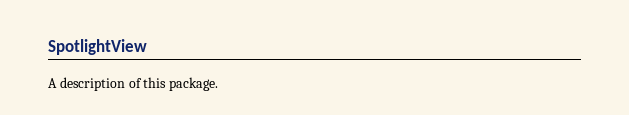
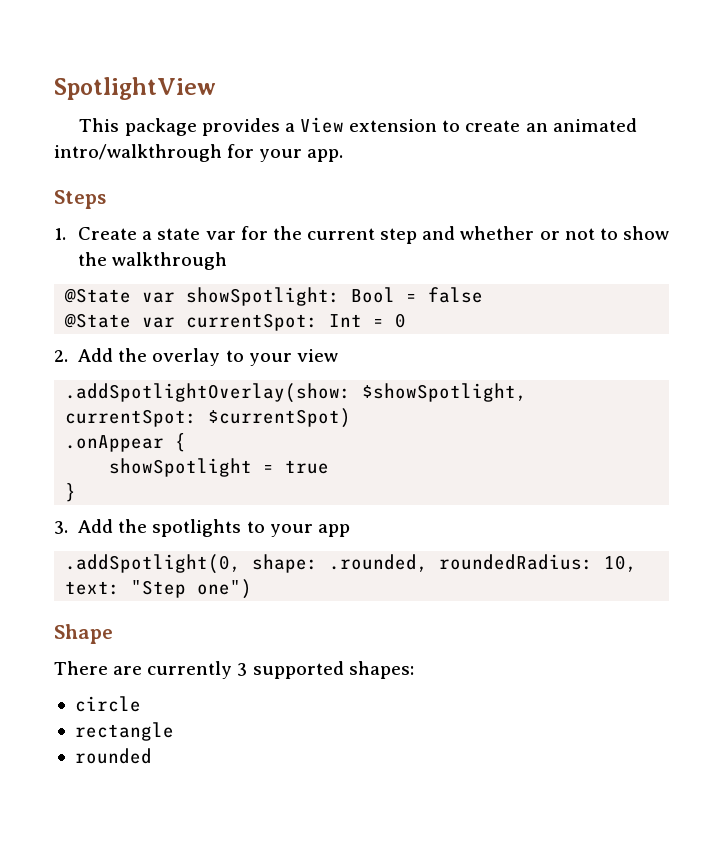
- A description of this package.
+ This package provides a View extension to create an animated intro/walkthrough for your app.
+ Steps
+ 1. Create a state var for the current step and whether or not to show the walkthrough
+ @State var showSpotlight: Bool = false
+ @State var currentSpot: Int = 0
+ 2. Add the overlay to your view
+ .addSpotlightOverlay(show: $showSpotlight, currentSpot: $currentSpot)
+ .onAppear {
+ showSpotlight = true
+ }
+ 3. Add the spotlights to your app
+ .addSpotlight(0, shape: .rounded, roundedRadius: 10, text: "Step one")
+ Shape
+ There are currently 3 supported shapes:
+ circle
+ rectangle
+ rounded

